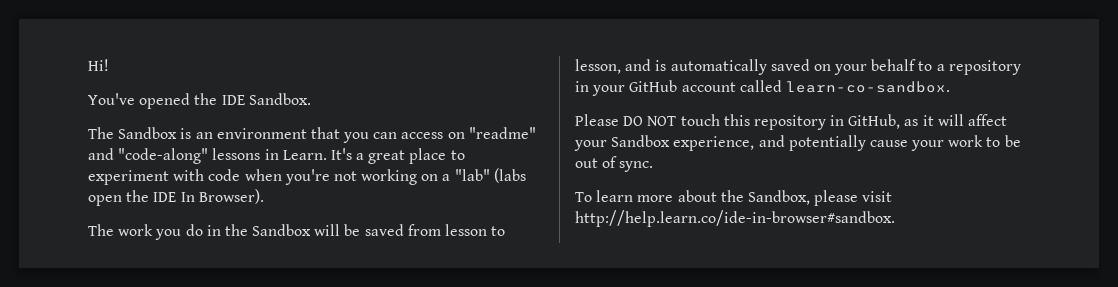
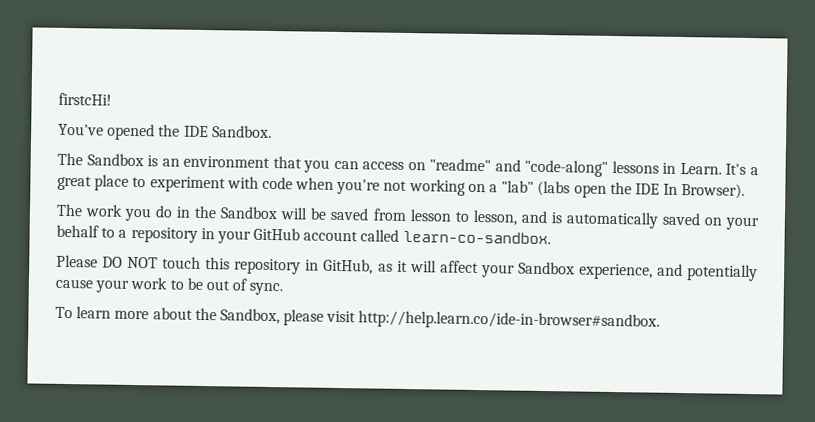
- Hi!
+ firstcHi!

